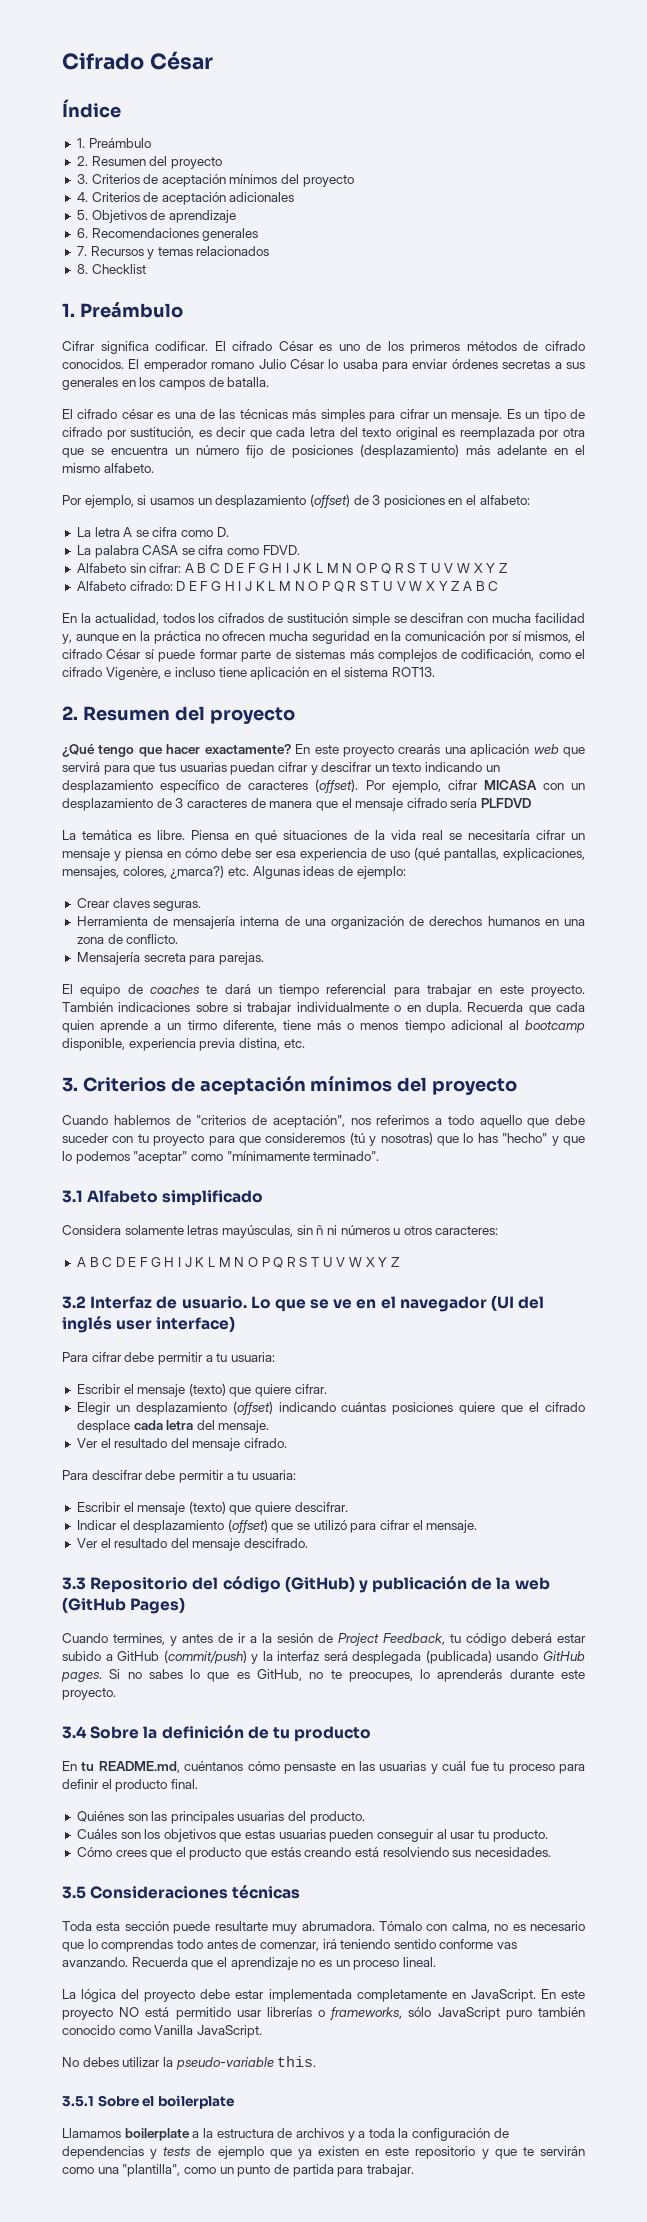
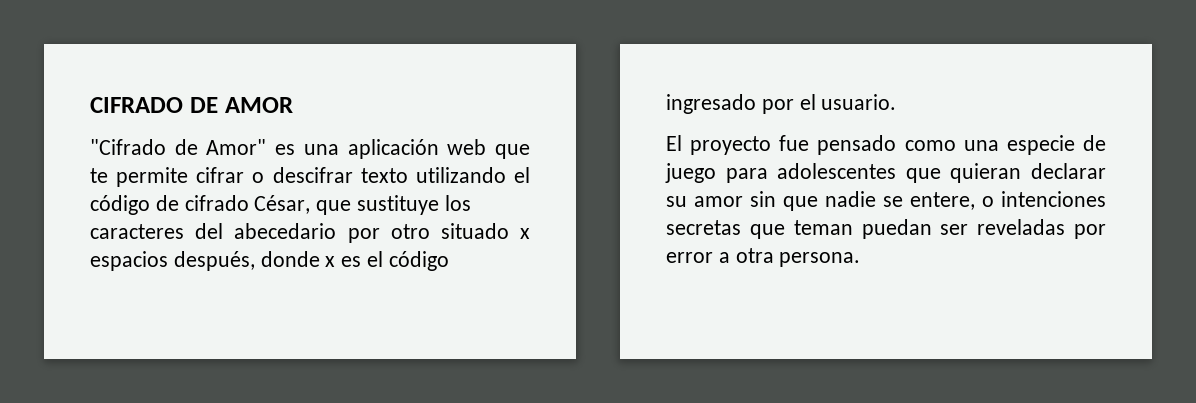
- Cifrado César
- Índice
- 1. Preámbulo
- 2. Resumen del proyecto
- 3. Criterios de aceptación mínimos del proyecto
- 4. Criterios de aceptación adicionales
- 5. Objetivos de aprendizaje
- 6. Recomendaciones generales
- 7. Recursos y temas relacionados
- 8. Checklist
- 1. Preámbulo
- Cifrar significa codificar. El cifrado César es uno de los primeros métodos de cifrado conocidos. El emperador romano Julio César lo usaba para enviar órdenes secretas a sus generales en los campos de batalla.
- El cifrado césar es una de las técnicas más simples para cifrar un mensaje. Es un tipo de cifrado por sustitución, es decir que cada letra del texto original es reemplazada por otra que se encuentra un número fijo de posiciones (desplazamiento) más adelante en el mismo alfabeto.
- Por ejemplo, si usamos un desplazamiento (offset) de 3 posiciones en el alfabeto:
- La letra A se cifra como D.
- La palabra CASA se cifra como FDVD.
- Alfabeto sin cifrar: A B C D E F G H I J K L M N O P Q R S T U V W X Y Z
- Alfabeto cifrado: D E F G H I J K L M N O P Q R S T U V W X Y Z A B C
- En la actualidad, todos los cifrados de sustitución simple se descifran con mucha facilidad y, aunque en la práctica no ofrecen mucha seguridad en la comunicación por sí mismos, el cifrado César sí puede formar parte de sistemas más complejos de codificación, como el cifrado Vigenère, e incluso tiene aplicación en el sistema ROT13.
- 2. Resumen del proyecto
- ¿Qué tengo que hacer exactamente? En este proyecto crearás una aplicación web que servirá para que tus usuarias puedan cifrar y descifrar un texto indicando un desplazamiento específico de caracteres (offset). Por ejemplo, cifrar MICASA con un desplazamiento de 3 caracteres de manera que el mensaje cifrado sería PLFDVD
- La temática es libre. Piensa en qué situaciones de la vida real se necesitaría cifrar un mensaje y piensa en cómo debe ser esa experiencia de uso (qué pantallas, explicaciones, mensajes, colores, ¿marca?) etc. Algunas ideas de ejemplo:
- Crear claves seguras.
- Herramienta de mensajería interna de una organización de derechos humanos en una zona de conflicto.
- Mensajería secreta para parejas.
- El equipo de coaches te dará un tiempo referencial para trabajar en este proyecto. También indicaciones sobre si trabajar individualmente o en dupla. Recuerda que cada quien aprende a un tirmo diferente, tiene más o menos tiempo adicional al bootcamp disponible, experiencia previa distina, etc.
- 3. Criterios de aceptación mínimos del proyecto
- Cuando hablemos de "criterios de aceptación", nos referimos a todo aquello que debe suceder con tu proyecto para que consideremos (tú y nosotras) que lo has "hecho" y que lo podemos "aceptar" como "mínimamente terminado".
- 3.1 Alfabeto simplificado
- Considera solamente letras mayúsculas, sin ñ ni números u otros caracteres:
- A B C D E F G H I J K L M N O P Q R S T U V W X Y Z
- 3.2 Interfaz de usuario. Lo que se ve en el navegador (UI del inglés user interface)
- Para cifrar debe permitir a tu usuaria:
- Escribir el mensaje (texto) que quiere cifrar.
- Elegir un desplazamiento (offset) indicando cuántas posiciones quiere que el cifrado desplace cada letra del mensaje.
- Ver el resultado del mensaje cifrado.
- Para descifrar debe permitir a tu usuaria:
- Escribir el mensaje (texto) que quiere descifrar.
- Indicar el desplazamiento (offset) que se utilizó para cifrar el mensaje.
- Ver el resultado del mensaje descifrado.
- 3.3 Repositorio del código (GitHub) y publicación de la web (GitHub Pages)
- Cuando termines, y antes de ir a la sesión de Project Feedback, tu código deberá estar subido a GitHub (commit/push) y la interfaz será desplegada (publicada) usando GitHub pages. Si no sabes lo que es GitHub, no te preocupes, lo aprenderás durante este proyecto.
- 3.4 Sobre la definición de tu producto
- En tu README.md, cuéntanos cómo pensaste en las usuarias y cuál fue tu proceso para definir el producto final.
- Quiénes son las principales usuarias del producto.
- Cuáles son los objetivos que estas usuarias pueden conseguir al usar tu producto.
- Cómo crees que el producto que estás creando está resolviendo sus necesidades.
- 3.5 Consideraciones técnicas
- Toda esta sección puede resultarte muy abrumadora. Tómalo con calma, no es necesario que lo comprendas todo antes de comenzar, irá teniendo sentido conforme vas avanzando. Recuerda que el aprendizaje no es un proceso lineal.
- La lógica del proyecto debe estar implementada completamente en JavaScript. En este proyecto NO está permitido usar librerías o frameworks, sólo JavaScript puro también conocido como Vanilla JavaScript.
- No debes utilizar la pseudo-variable this.
- 3.5.1 Sobre el boilerplate
- Llamamos boilerplate a la estructura de archivos y a toda la configuración de dependencias y tests de ejemplo que ya existen en este repositorio y que te servirán como una "plantilla", como un punto de partida para trabajar.
+ CIFRADO DE AMOR
+ "Cifrado de Amor" es una aplicación web que te permite cifrar o descifrar texto utilizando el código de cifrado César, que sustituye los caracteres del abecedario por otro situado x espacios después, donde x es el código ingresado por el usuario.
+ El proyecto fue pensado como una especie de juego para adolescentes que quieran declarar su amor sin que nadie se entere, o intenciones secretas que teman puedan ser reveladas por error a otra persona.

